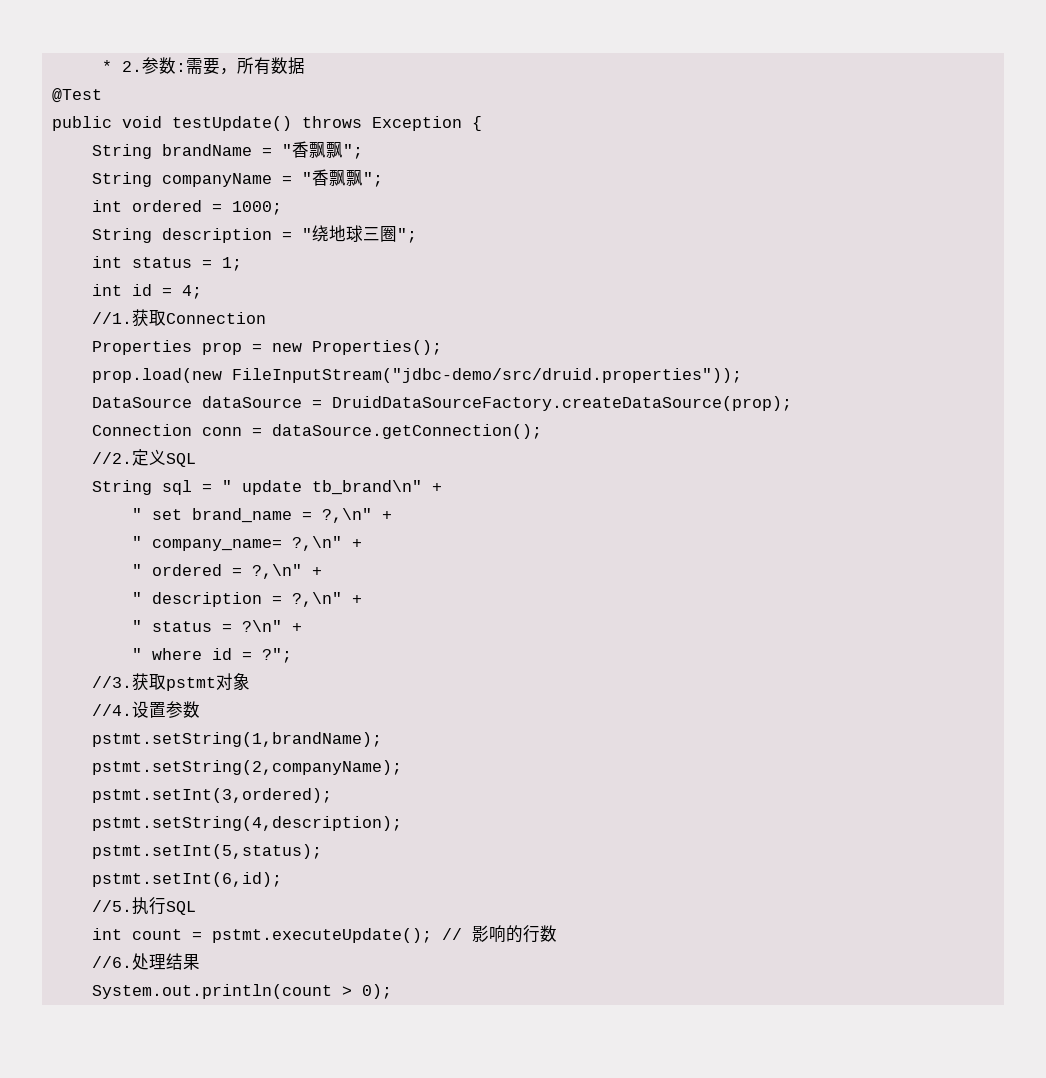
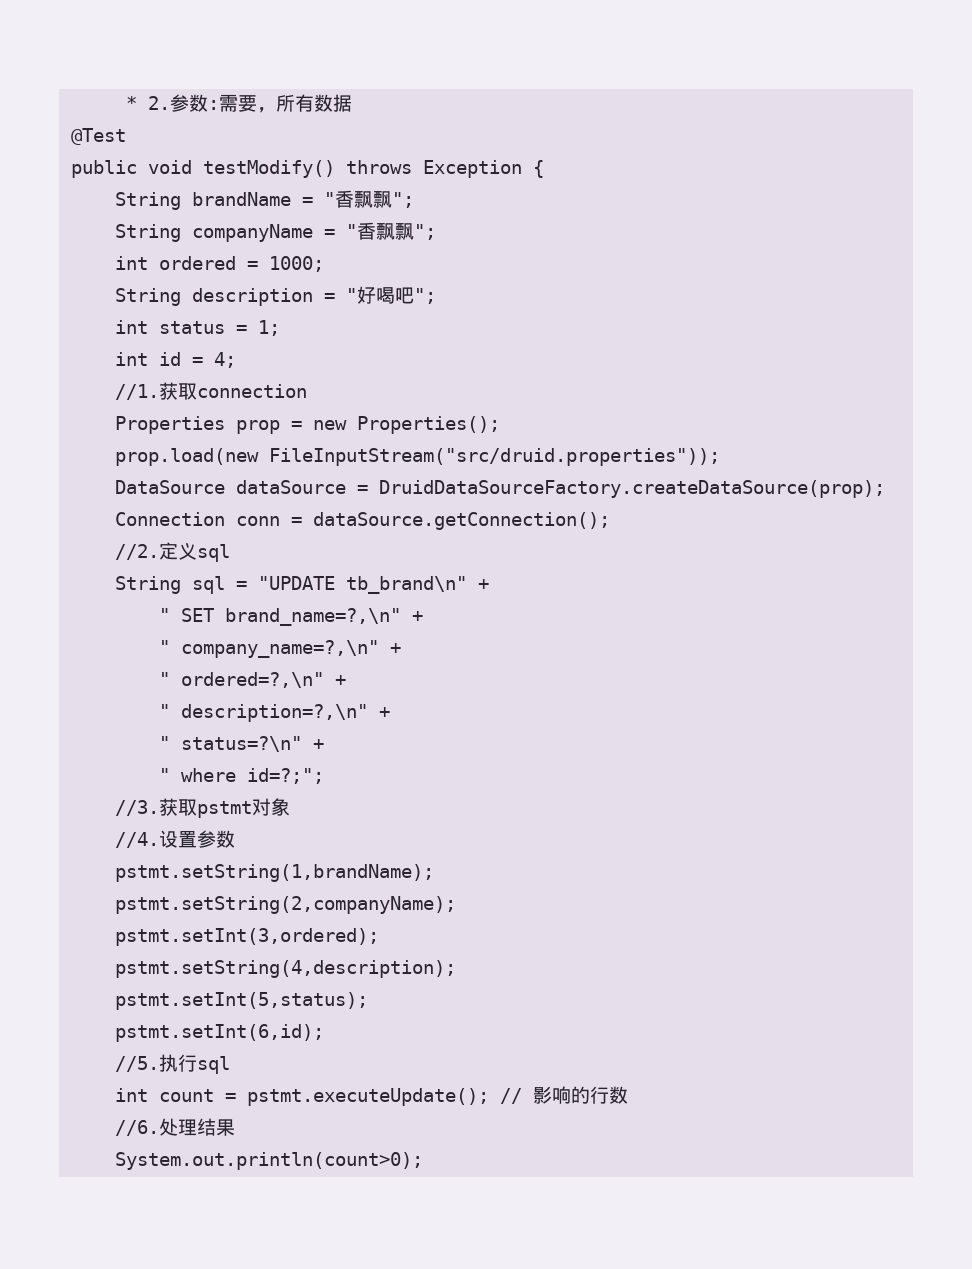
- public void testUpdate() throws Exception {
+ public void testModify() throws Exception {
- String description = "绕地球三圈";
+ String description = "好喝吧";
- 获取Connection
+ 获取connection
- prop.load(new FileInputStream("jdbc-demo/src/druid.properties"));
+ prop.load(new FileInputStream("src/druid.properties"));
- 定义SQL
+ 定义sql
- String sql = " update tb_brand\n" +
+ String sql = "UPDATE tb_brand\n" +
- " set brand_name = ?,\n" +
- " company_name= ?,\n" +
- " ordered = ?,\n" +
- " description = ?,\n" +
- " status = ?\n" +
+ " SET brand_name=?,\n" +
+ " company_name=?,\n" +
+ " ordered=?,\n" +
+ " description=?,\n" +
+ " status=?\n" +
- " where id = ?";
+ " where id=?;";
- 执行SQL
+ 执行sql
- System.out.println(count > 0);
+ System.out.println(count>0);

